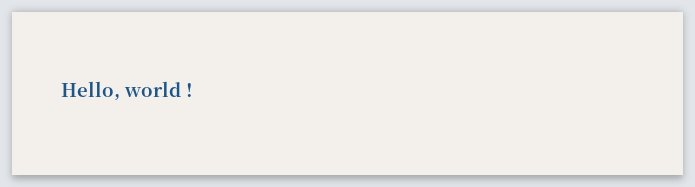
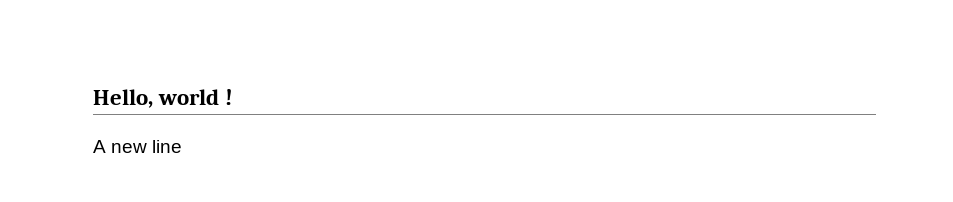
+ A new line

